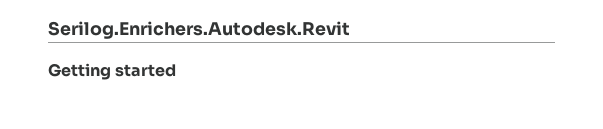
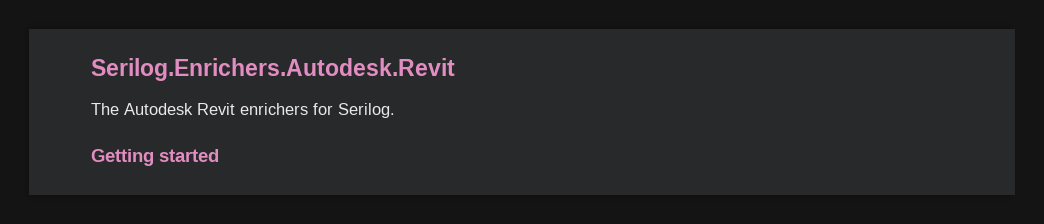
+ The Autodesk Revit enrichers for Serilog.

